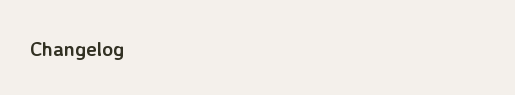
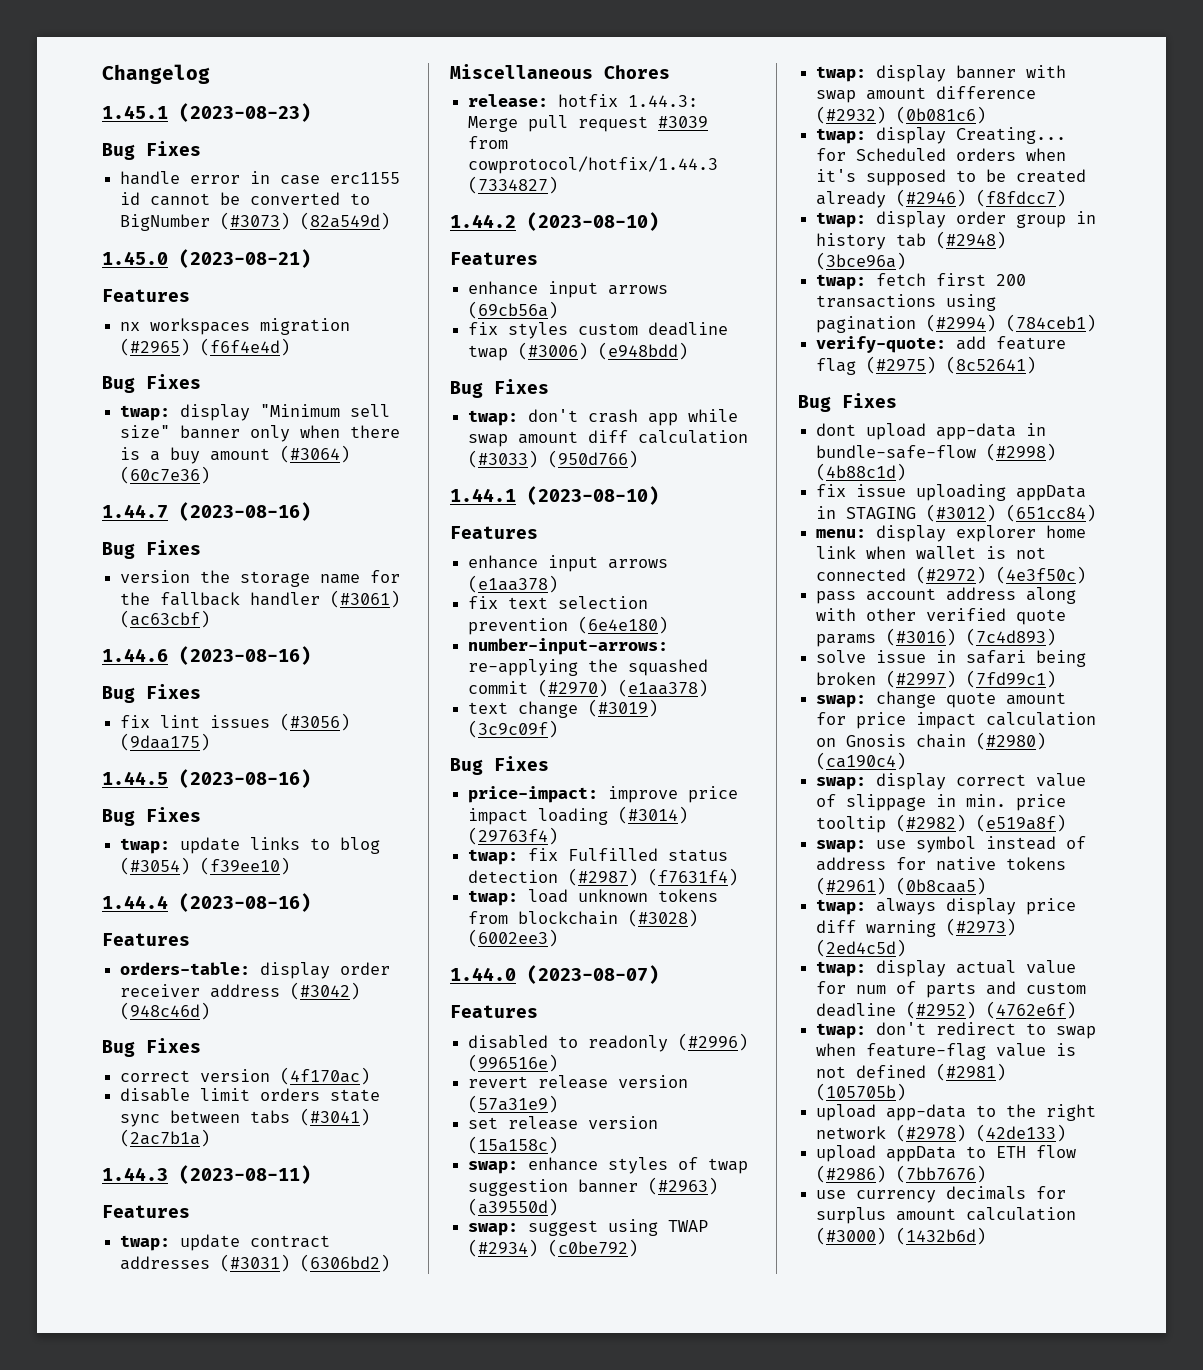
+ 1.45.1 (2023-08-23)
+ Bug Fixes
+ handle error in case erc1155 id cannot be converted to BigNumber (#3073) (82a549d)
+ 1.45.0 (2023-08-21)
+ Features
+ nx workspaces migration (#2965) (f6f4e4d)
+ Bug Fixes
+ twap: display "Minimum sell size" banner only when there is a buy amount (#3064) (60c7e36)
+ 1.44.7 (2023-08-16)
+ Bug Fixes
+ version the storage name for the fallback handler (#3061) (ac63cbf)
+ 1.44.6 (2023-08-16)
+ Bug Fixes
+ fix lint issues (#3056) (9daa175)
+ 1.44.5 (2023-08-16)
+ Bug Fixes
+ twap: update links to blog (#3054) (f39ee10)
+ 1.44.4 (2023-08-16)
+ Features
+ orders-table: display order receiver address (#3042) (948c46d)
+ Bug Fixes
+ correct version (4f170ac)
+ disable limit orders state sync between tabs (#3041) (2ac7b1a)
+ 1.44.3 (2023-08-11)
+ Features
+ twap: update contract addresses (#3031) (6306bd2)
+ Miscellaneous Chores
+ release: hotfix 1.44.3: Merge pull request #3039 from cowprotocol/hotfix/1.44.3 (7334827)
+ 1.44.2 (2023-08-10)
+ Features
+ enhance input arrows (69cb56a)
+ fix styles custom deadline twap (#3006) (e948bdd)
+ Bug Fixes
+ twap: don't crash app while swap amount diff calculation (#3033) (950d766)
+ 1.44.1 (2023-08-10)
+ Features
+ enhance input arrows (e1aa378)
+ fix text selection prevention (6e4e180)
+ number-input-arrows: re-applying the squashed commit (#2970) (e1aa378)
+ text change (#3019) (3c9c09f)
+ Bug Fixes
+ price-impact: improve price impact loading (#3014) (29763f4)
+ twap: fix Fulfilled status detection (#2987) (f7631f4)
+ twap: load unknown tokens from blockchain (#3028) (6002ee3)
+ 1.44.0 (2023-08-07)
+ Features
+ disabled to readonly (#2996) (996516e)
+ revert release version (57a31e9)
+ set release version (15a158c)
+ swap: enhance styles of twap suggestion banner (#2963) (a39550d)
+ swap: suggest using TWAP (#2934) (c0be792)
+ twap: display banner with swap amount difference (#2932) (0b081c6)
+ twap: display Creating... for Scheduled orders when it's supposed to be created already (#2946) (f8fdcc7)
+ twap: display order group in history tab (#2948) (3bce96a)
+ twap: fetch first 200 transactions using pagination (#2994) (784ceb1)
+ verify-quote: add feature flag (#2975) (8c52641)
+ Bug Fixes
+ dont upload app-data in bundle-safe-flow (#2998) (4b88c1d)
+ fix issue uploading appData in STAGING (#3012) (651cc84)
+ menu: display explorer home link when wallet is not connected (#2972) (4e3f50c)
+ pass account address along with other verified quote params (#3016) (7c4d893)
+ solve issue in safari being broken (#2997) (7fd99c1)
+ swap: change quote amount for price impact calculation on Gnosis chain (#2980) (ca190c4)
+ swap: display correct value of slippage in min. price tooltip (#2982) (e519a8f)
+ swap: use symbol instead of address for native tokens (#2961) (0b8caa5)
+ twap: always display price diff warning (#2973) (2ed4c5d)
+ twap: display actual value for num of parts and custom deadline (#2952) (4762e6f)
+ twap: don't redirect to swap when feature-flag value is not defined (#2981) (105705b)
+ upload app-data to the right network (#2978) (42de133)
+ upload appData to ETH flow (#2986) (7bb7676)
+ use currency decimals for surplus amount calculation (#3000) (1432b6d)

